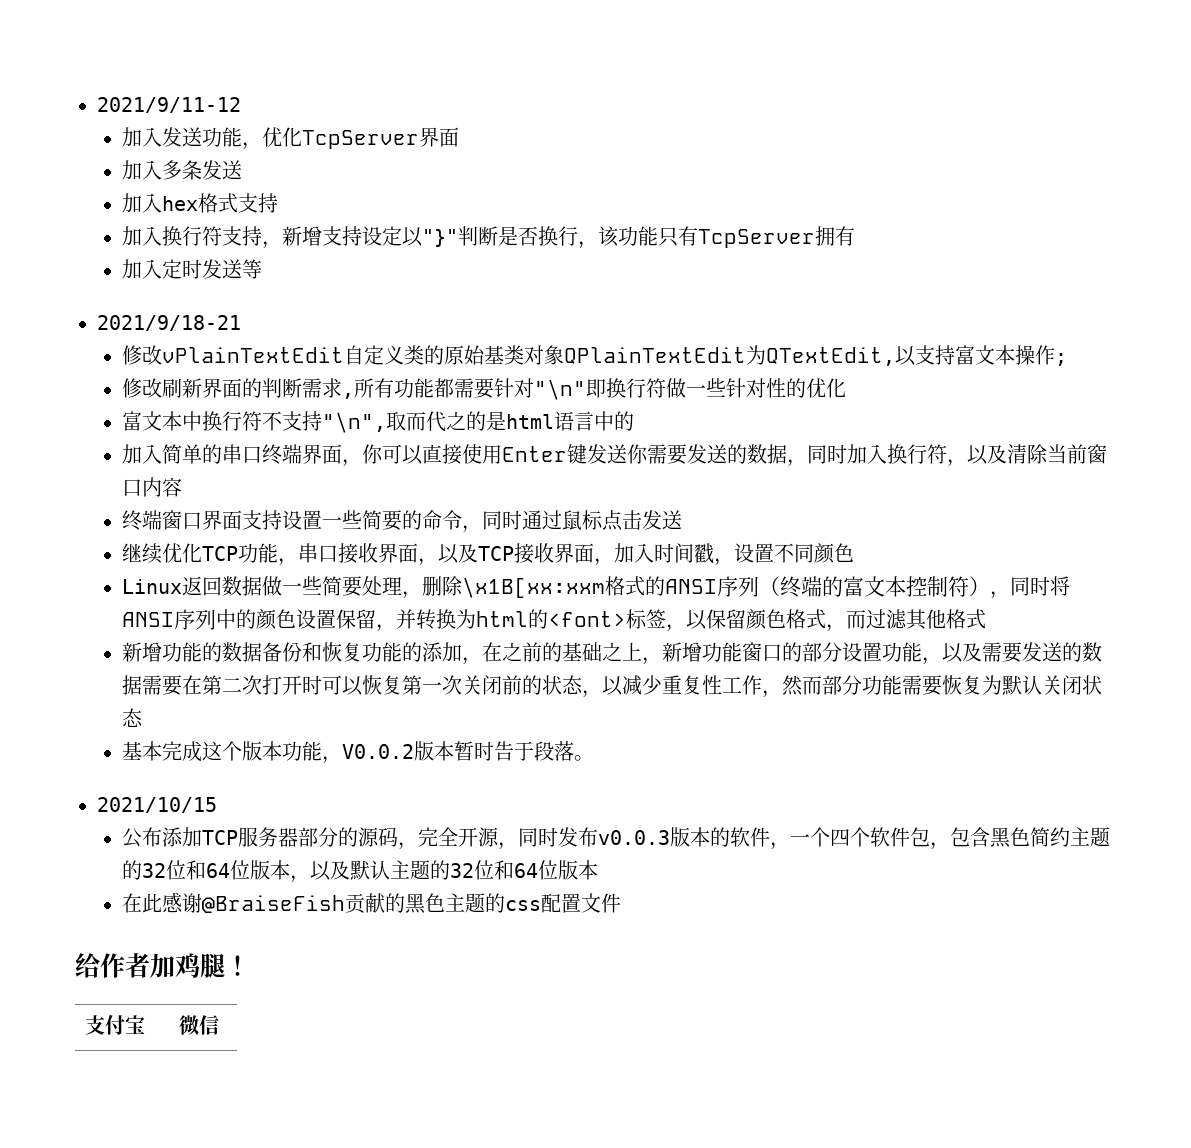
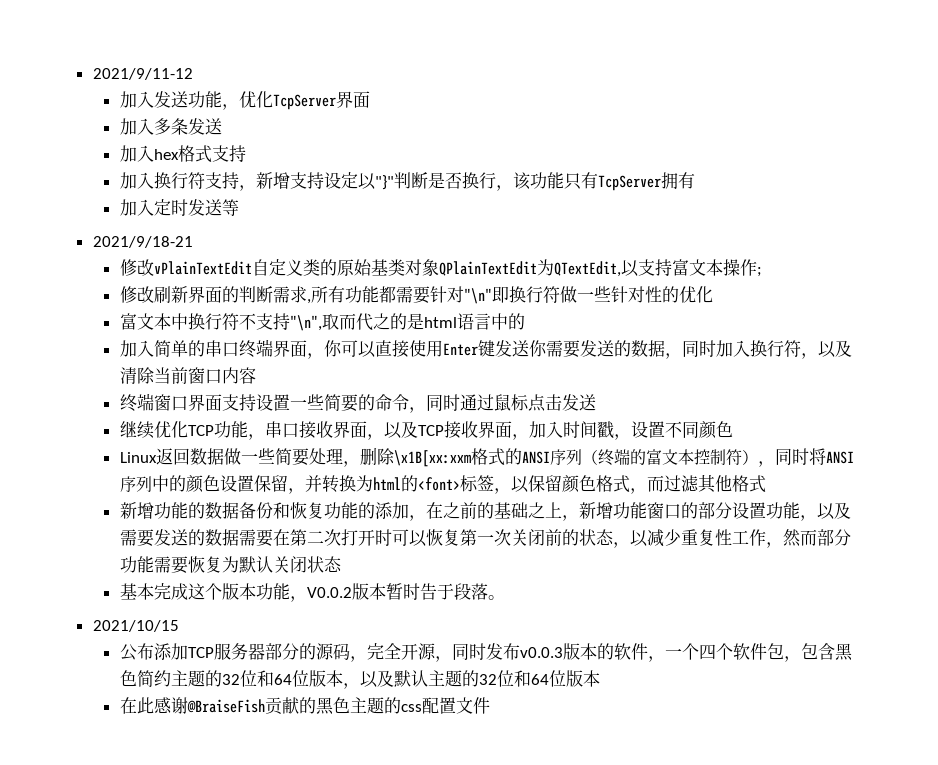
- 给作者加鸡腿！
- 支付宝 | 微信

